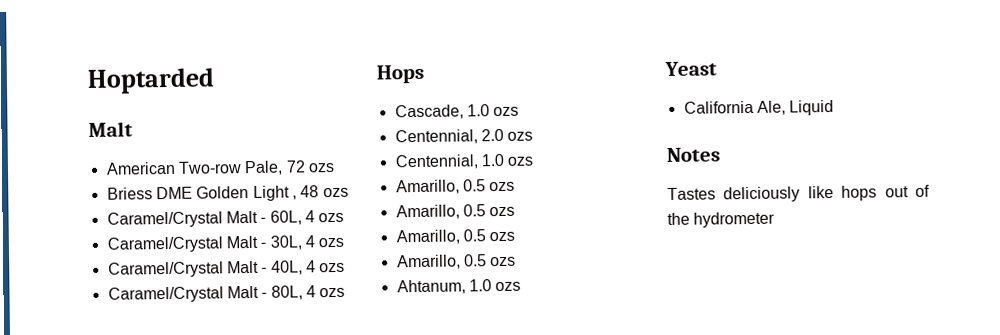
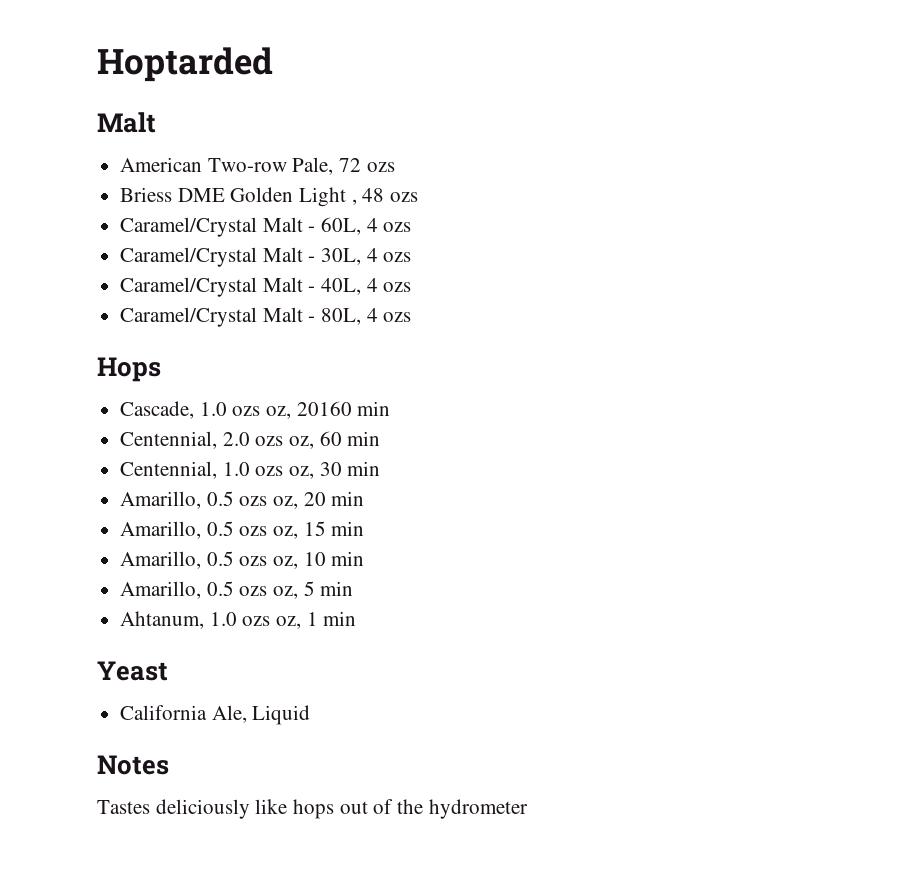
- Cascade, 1.0 ozs
+ Cascade, 1.0 ozs oz, 20160 min
- Centennial, 2.0 ozs
+ Centennial, 2.0 ozs oz, 60 min
- Centennial, 1.0 ozs
- Amarillo, 0.5 ozs
- Amarillo, 0.5 ozs
- Amarillo, 0.5 ozs
- Amarillo, 0.5 ozs
+ Centennial, 1.0 ozs oz, 30 min
+ Amarillo, 0.5 ozs oz, 20 min
+ Amarillo, 0.5 ozs oz, 15 min
+ Amarillo, 0.5 ozs oz, 10 min
+ Amarillo, 0.5 ozs oz, 5 min
- Ahtanum, 1.0 ozs
+ Ahtanum, 1.0 ozs oz, 1 min

